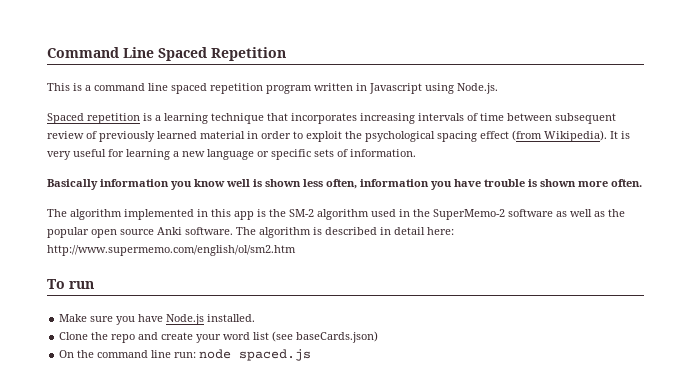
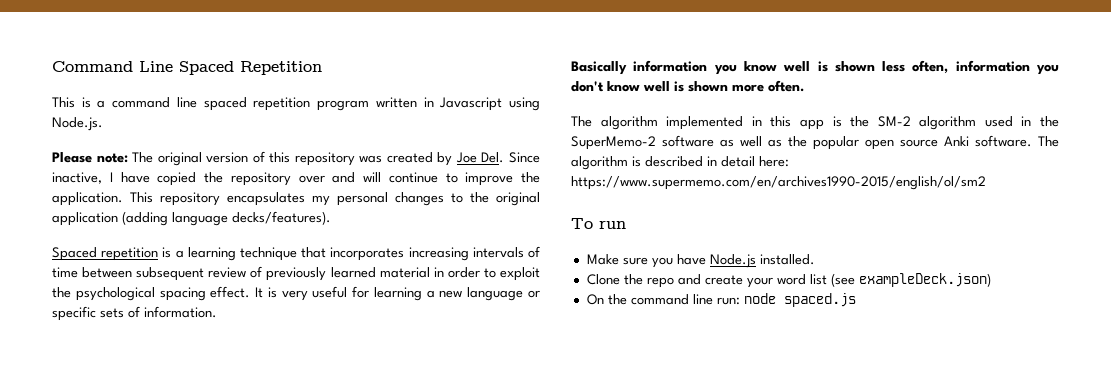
+ Please note: The original version of this repository was created by Joe Del. Since inactive, I have copied the repository over and will continue to improve the application. This repository encapsulates my personal changes to the original application (adding language decks/features).
- Spaced repetition is a learning technique that incorporates increasing intervals of time between subsequent review of previously learned material in order to exploit the psychological spacing effect (from Wikipedia).
+ Spaced repetition is a learning technique that incorporates increasing intervals of time between subsequent review of previously learned material in order to exploit the psychological spacing effect.
- Basically information you know well is shown less often, information you have trouble is shown more often.
+ Basically information you know well is shown less often, information you don't know well is shown more often.
- The algorithm is described in detail here: http://www.supermemo.com/english/ol/sm2.htm
+ The algorithm is described in detail here: https://www.supermemo.com/en/archives1990-2015/english/ol/sm2
- Clone the repo and create your word list (see baseCards.json)
+ Clone the repo and create your word list (see exampleDeck.json)

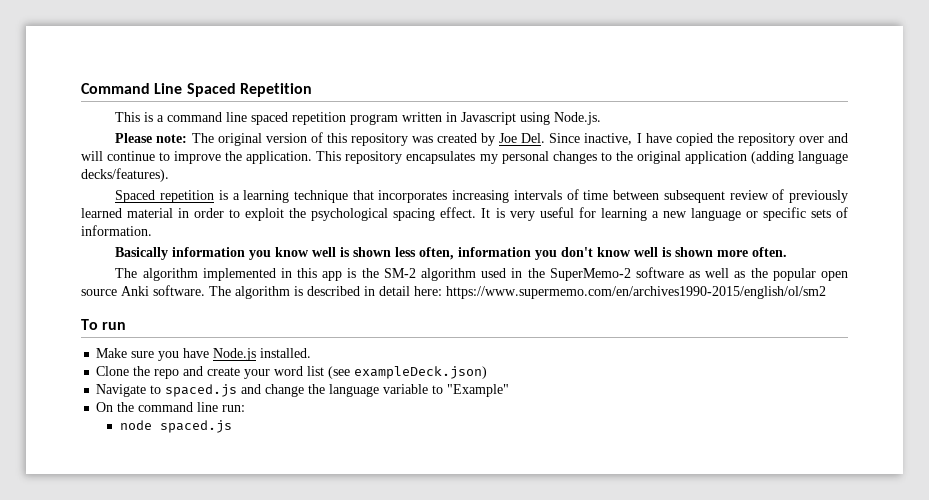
+ Navigate to spaced.js and change the language variable to "Example"
- On the command line run: node spaced.js
+ On the command line run:
+ node spaced.js

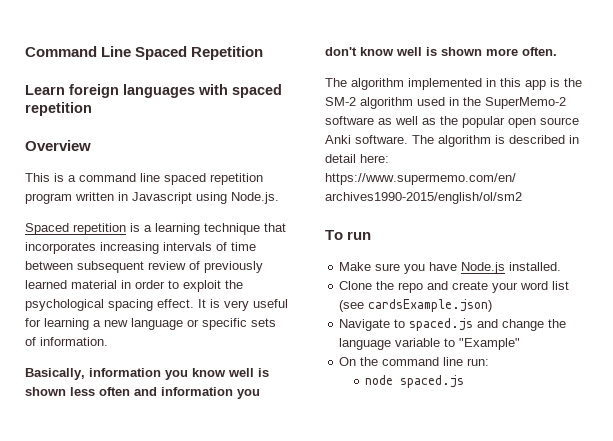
+ Learn foreign languages with spaced repetition
+ Overview
- Please note: The original version of this repository was created by Joe Del. Since inactive, I have copied the repository over and will continue to improve the application. This repository encapsulates my personal changes to the original application (adding language decks/features).
- Basically information you know well is shown less often, information you don't know well is shown more often.
+ Basically, information you know well is shown less often and information you don't know well is shown more often.
- Clone the repo and create your word list (see exampleDeck.json)
+ Clone the repo and create your word list (see cardsExample.json)

